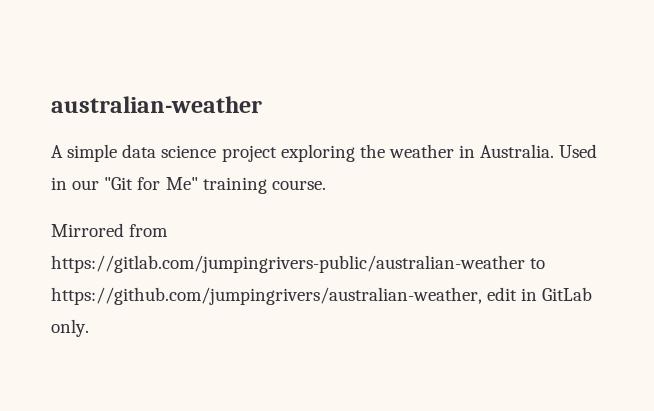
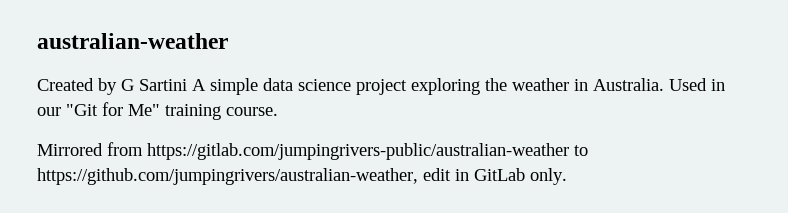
- A simple data science project exploring the weather in Australia.
+ Created by G Sartini A simple data science project exploring the weather in Australia.

